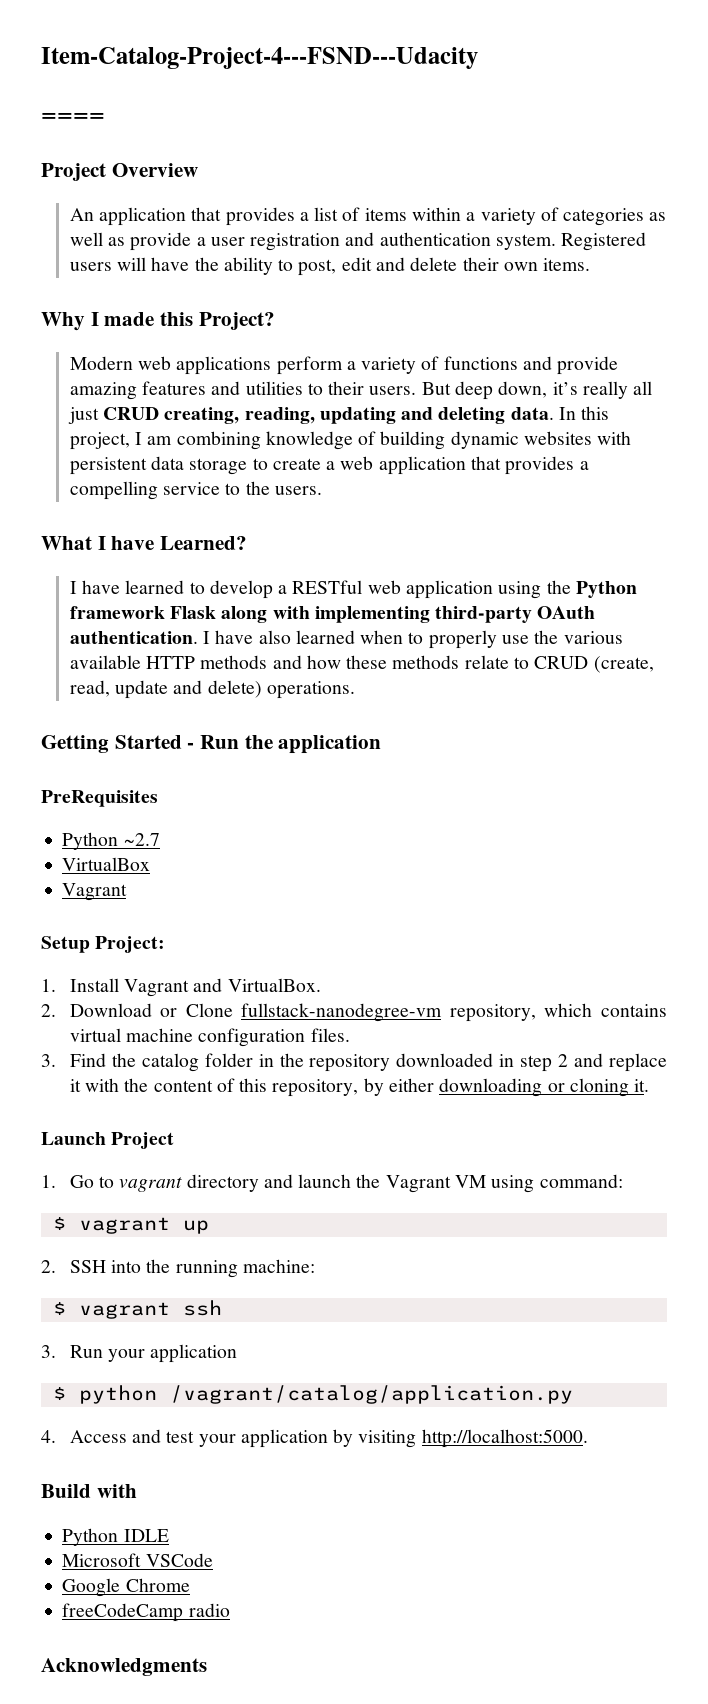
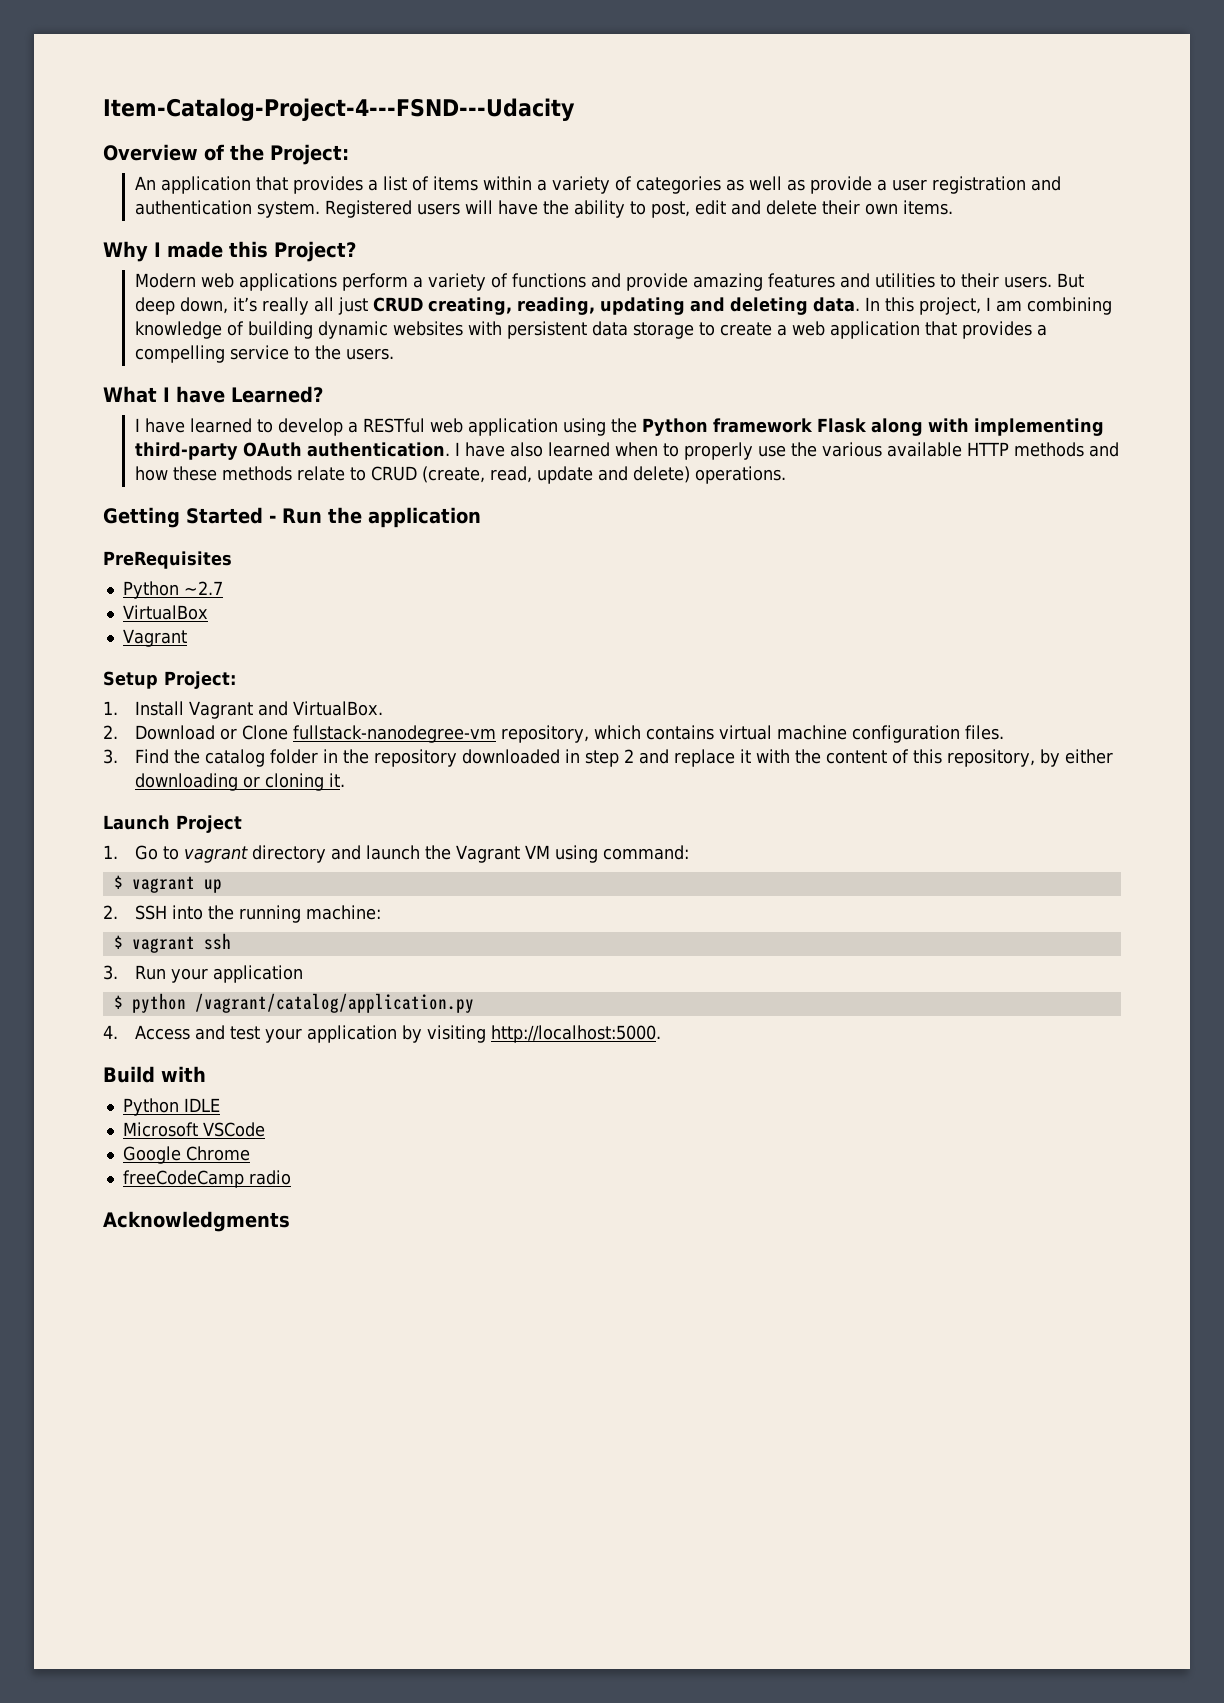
- ====
- Project Overview
+ Overview of the Project:

